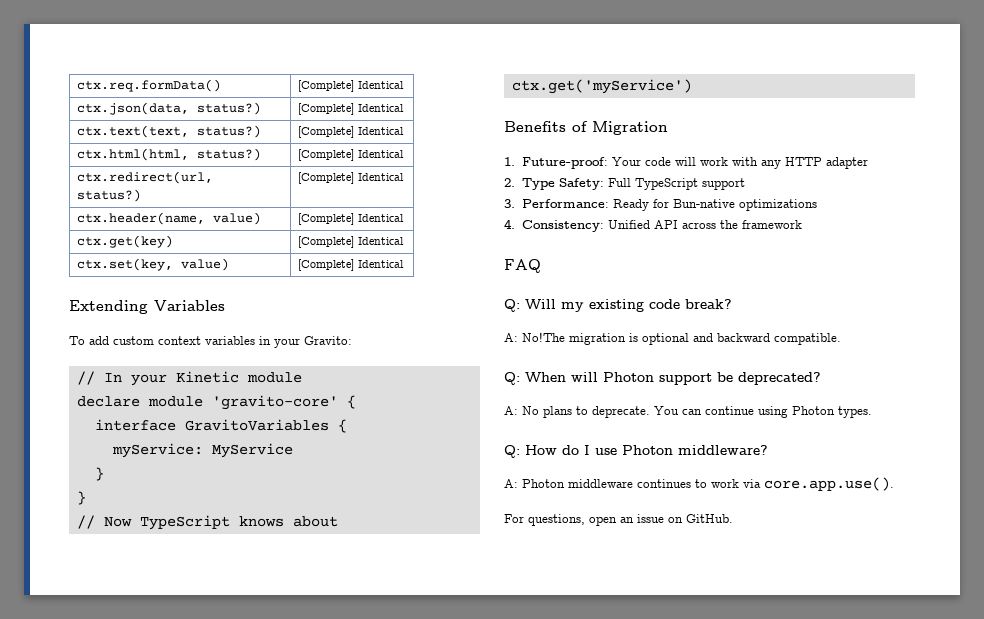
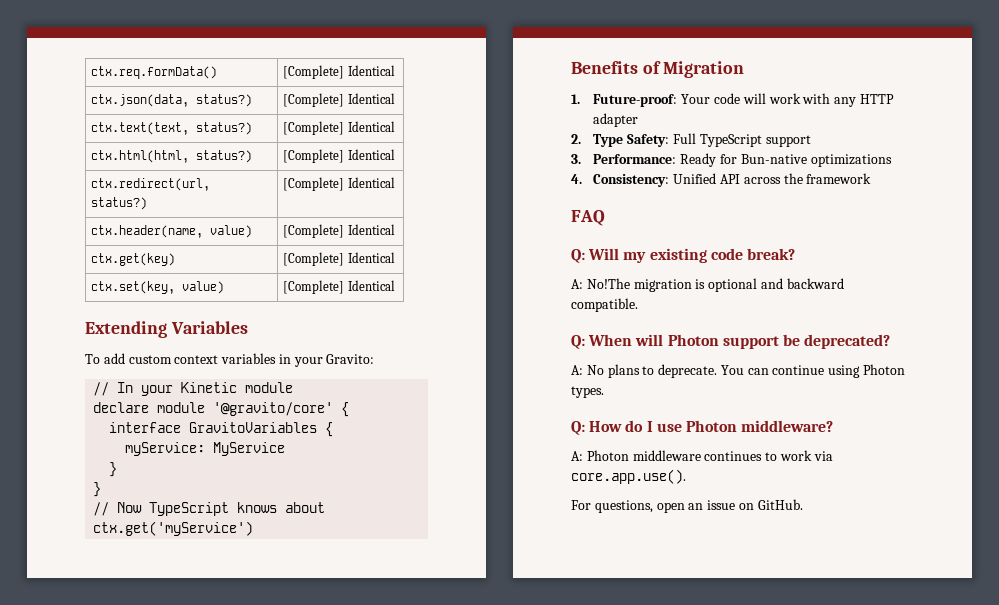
- declare module 'gravito-core' {
+ declare module '@gravito/core' {

